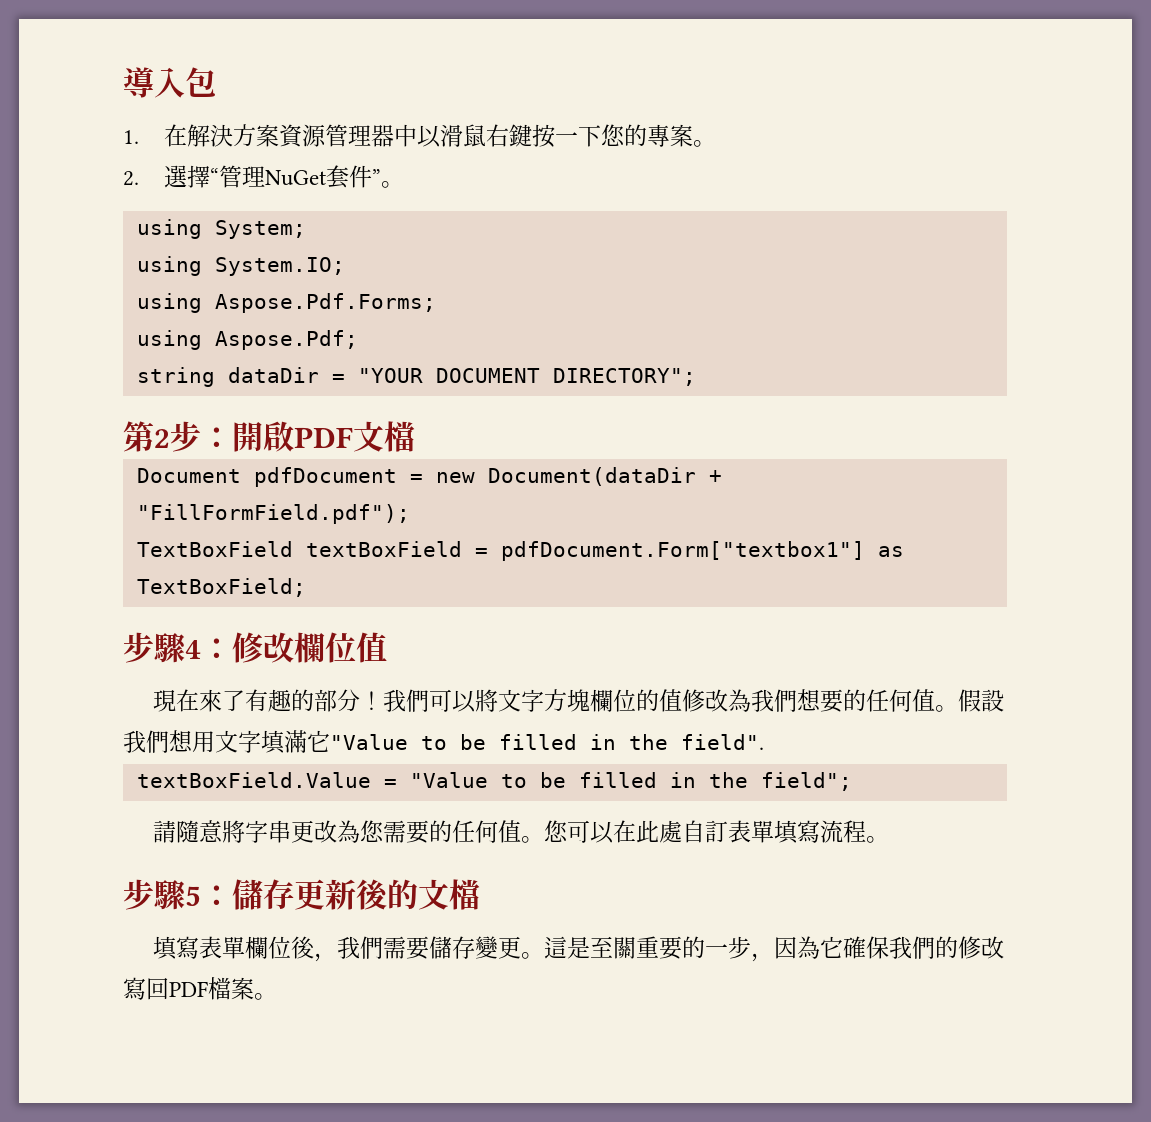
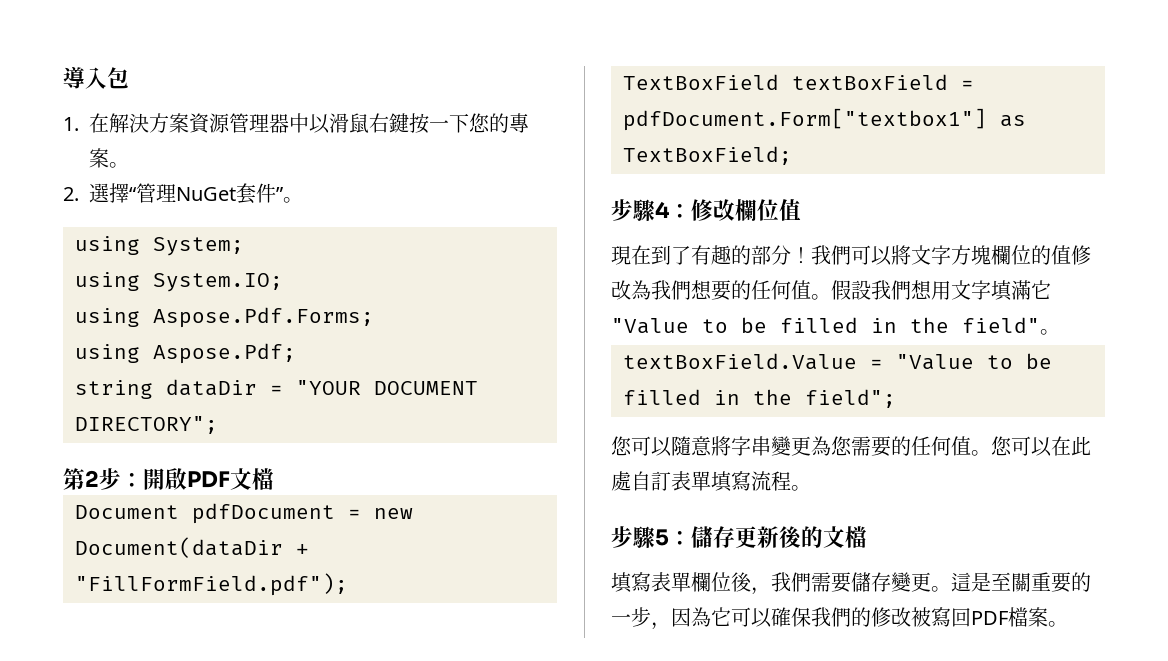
- 現在來了有趣的部分！
+ 現在到了有趣的部分！
- 假設我們想用文字填滿它"Value to be filled in the field".
+ 假設我們想用文字填滿它"Value to be filled in the field"。
- 請隨意將字串更改為您需要的任何值。
+ 您可以隨意將字串變更為您需要的任何值。
- 這是至關重要的一步，因為它確保我們的修改寫回PDF檔案。
+ 這是至關重要的一步，因為它可以確保我們的修改被寫回PDF檔案。

